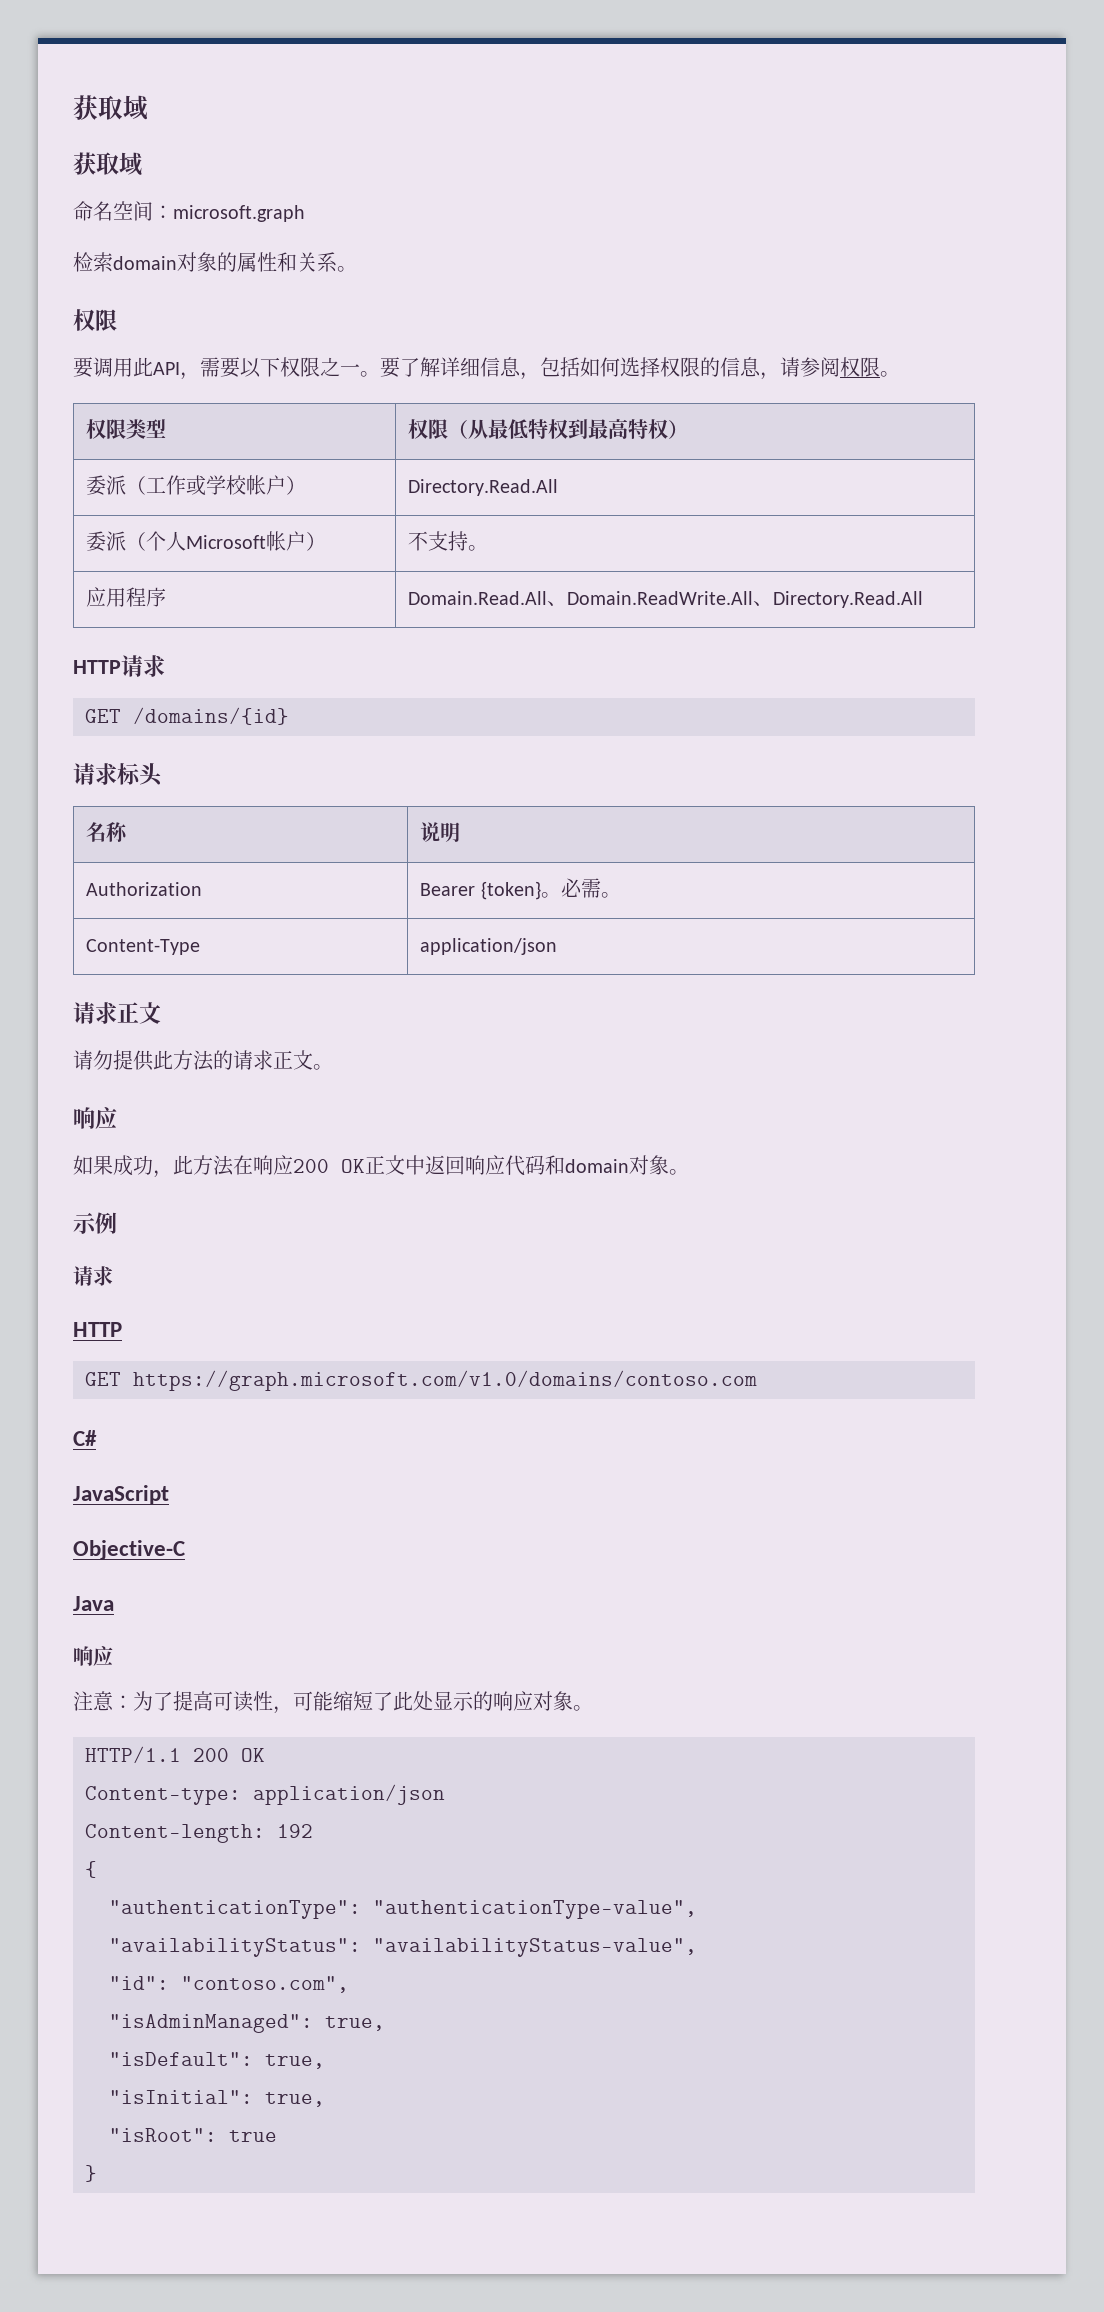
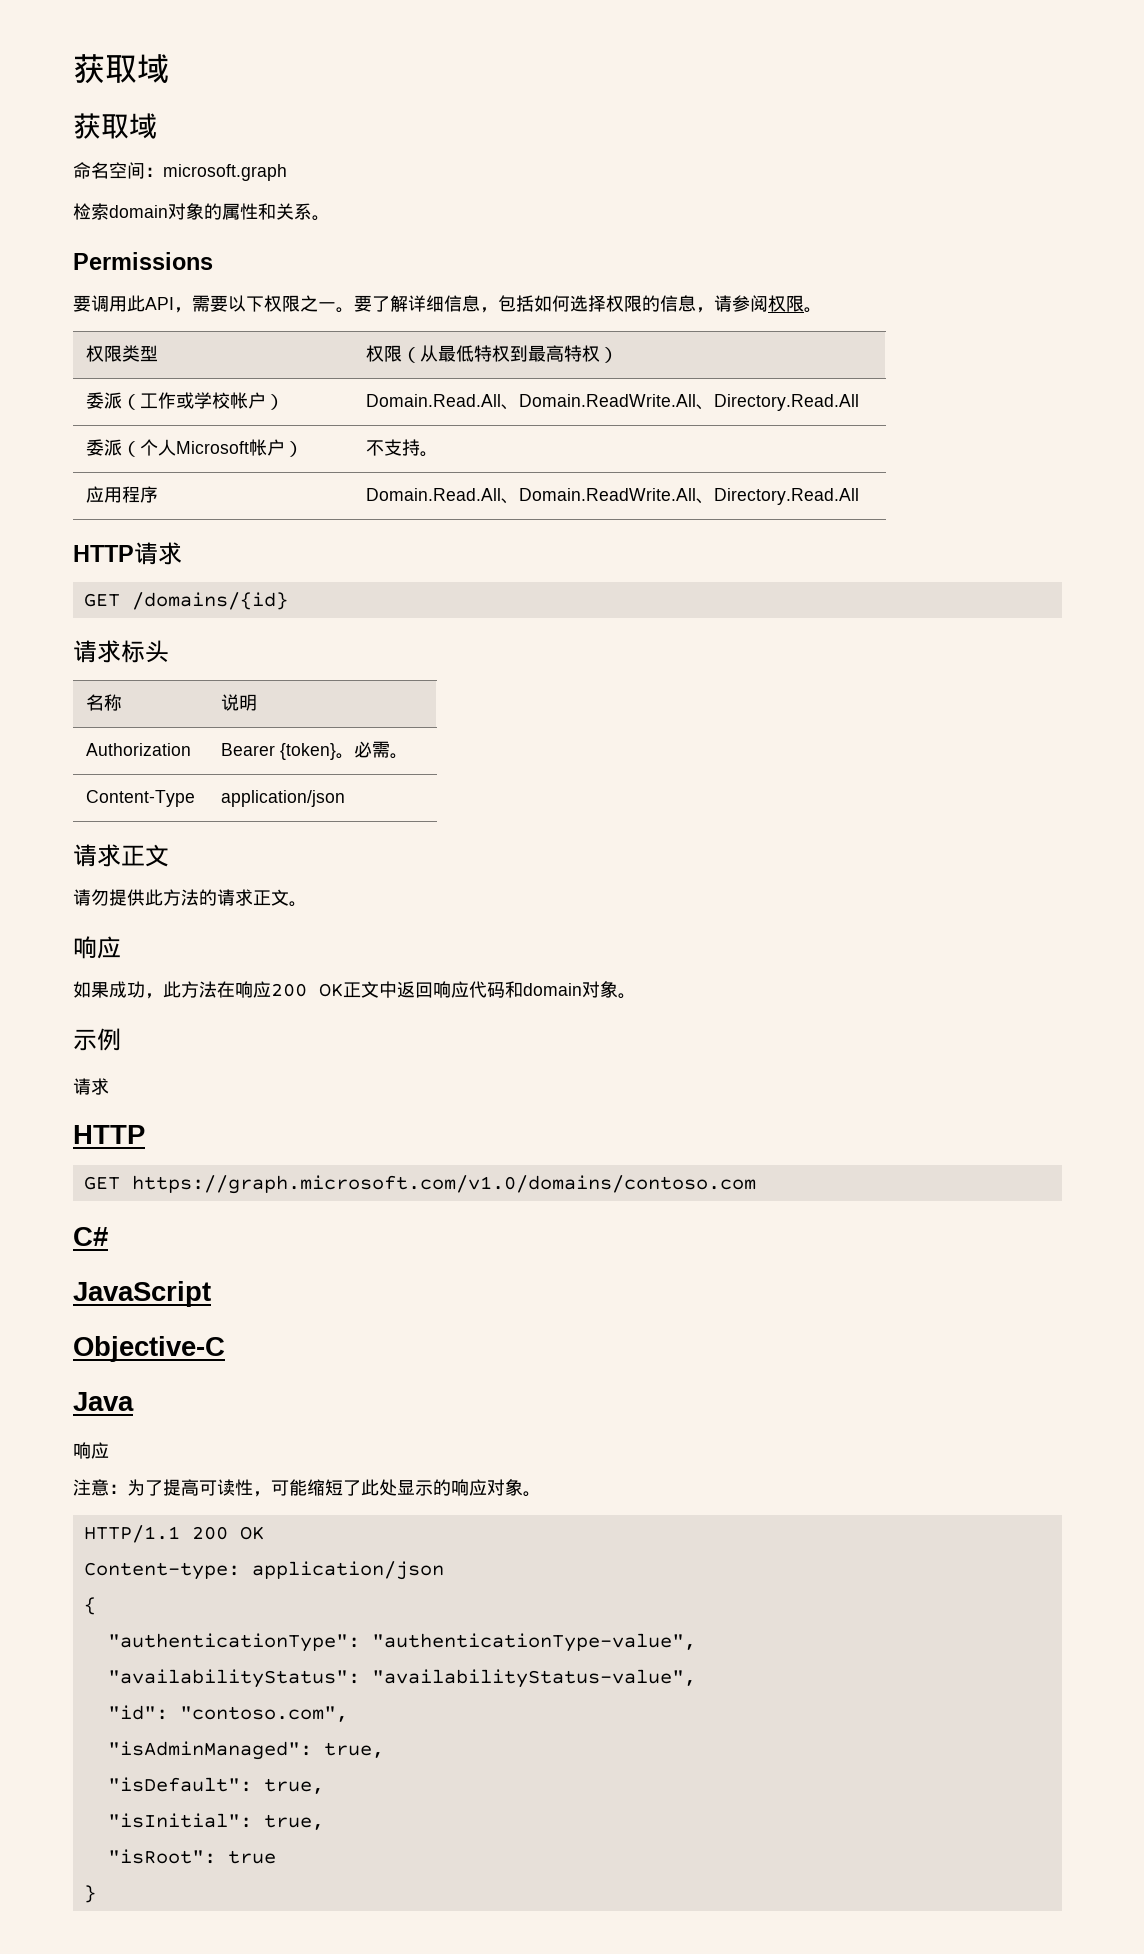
  检索domain对象的属性和关系。
- 权限
+ Permissions
- 委派（工作或学校帐户） | Directory.Read.All
+ 委派（工作或学校帐户） | Domain.Read.All、Domain.ReadWrite.All、Directory.Read.All
- Content-length: 192

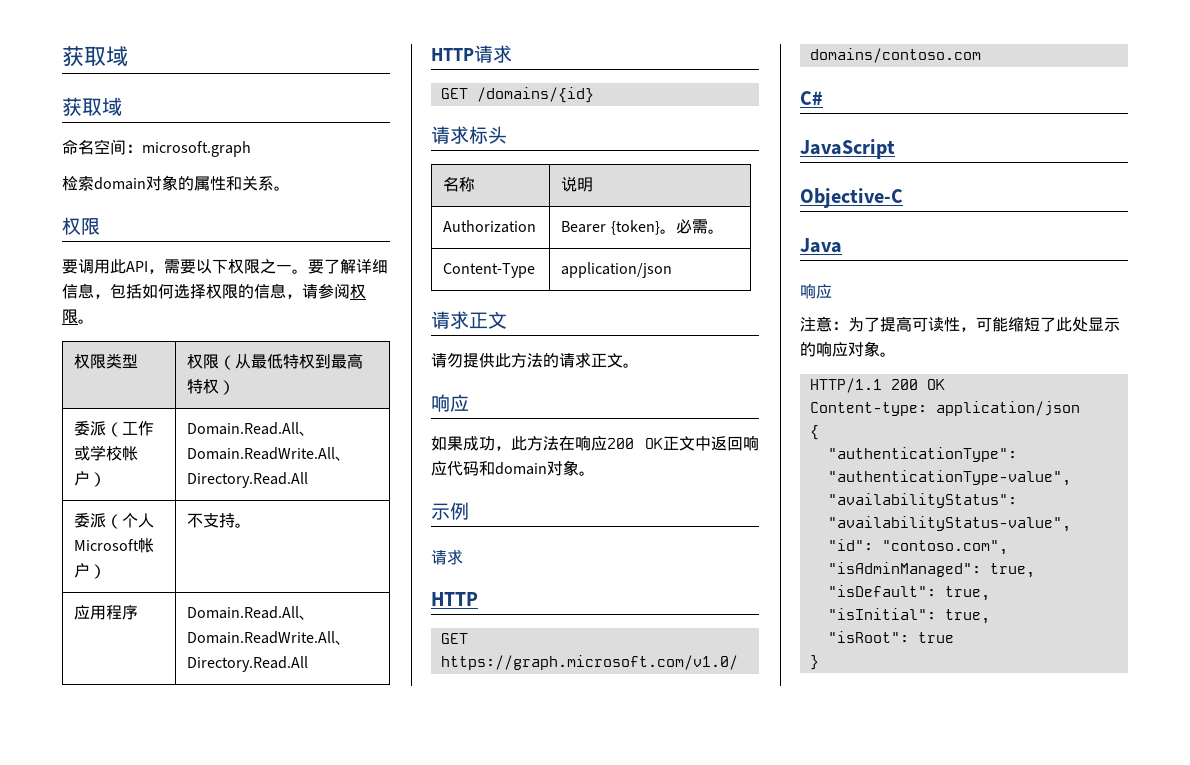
  检索domain对象的属性和关系。
- Permissions
+ 权限

